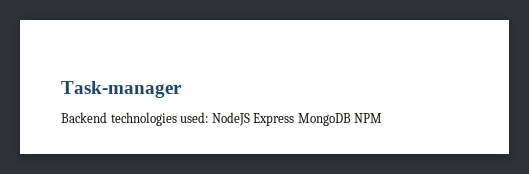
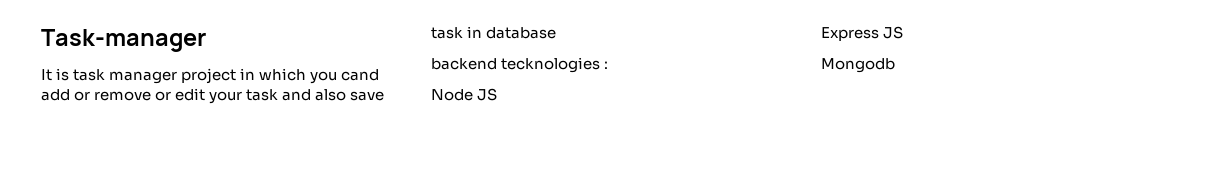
- Backend technologies used: NodeJS Express MongoDB NPM
+ It is task manager project in which you cand add or remove or edit your task and also save task in database
+ backend tecknologies :
+ Node JS
+ Express JS
+ Mongodb

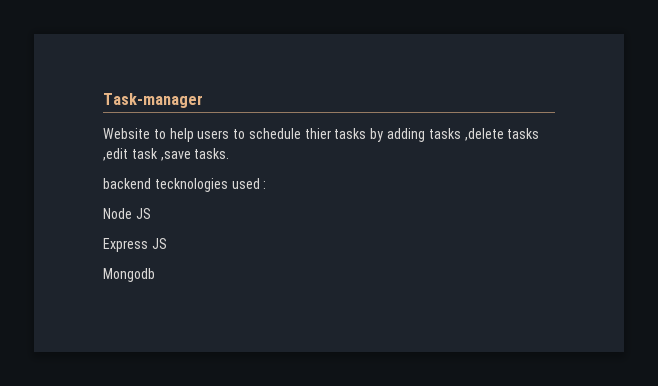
- It is task manager project in which you cand add or remove or edit your task and also save task in database
+ Website to help users to schedule thier tasks by adding tasks ,delete tasks ,edit task ,save tasks.
- backend tecknologies :
+ backend tecknologies used :

